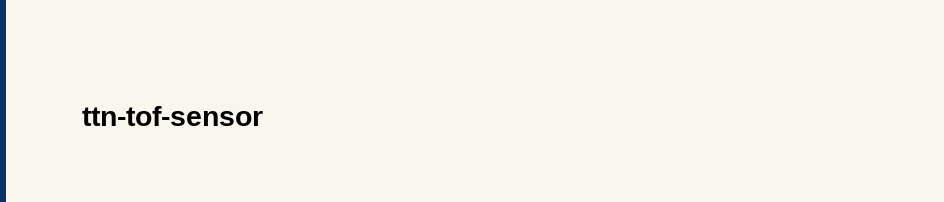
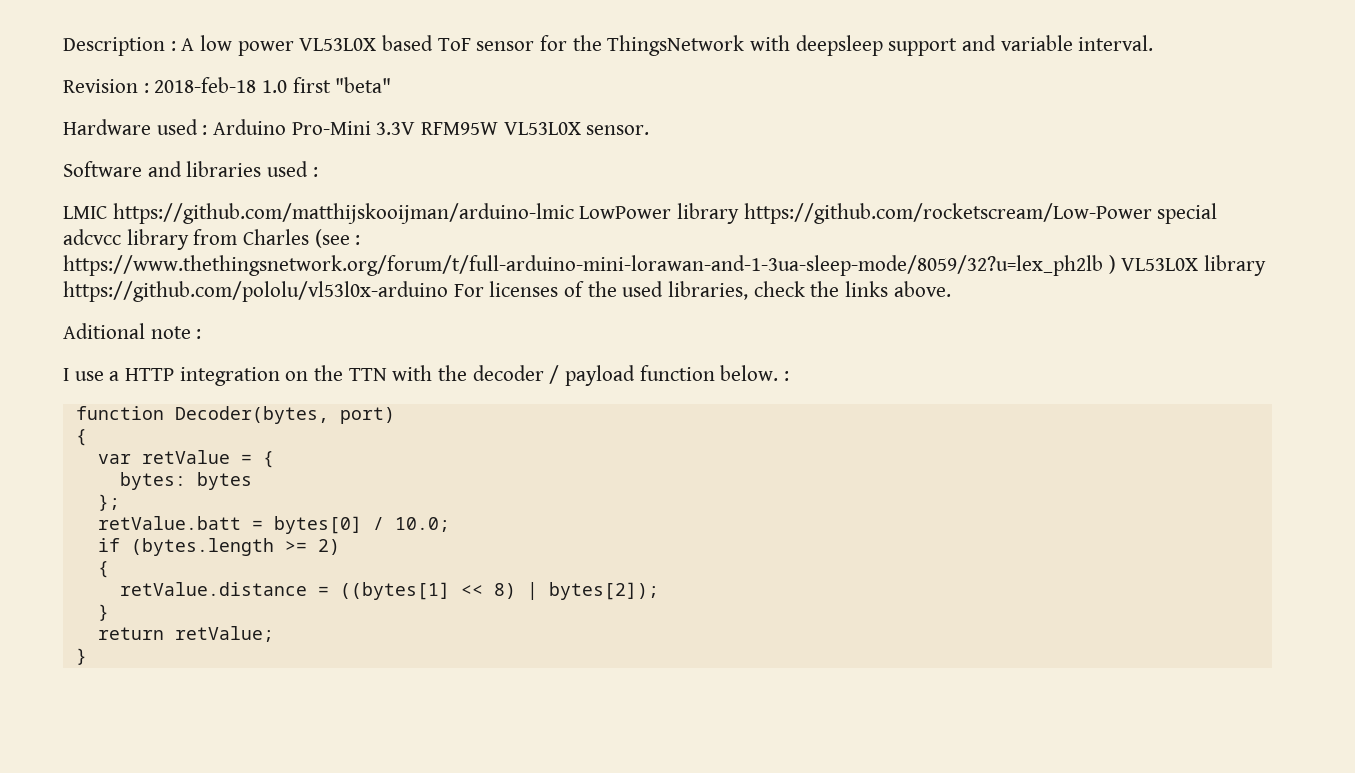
- ttn-tof-sensor
+ Description : A low power VL53L0X based ToF sensor for the ThingsNetwork with deepsleep support and variable interval.
+ Revision : 2018-feb-18 1.0 first "beta"
+ Hardware used : Arduino Pro-Mini 3.3V RFM95W VL53L0X sensor.
+ Software and libraries used :
+ LMIC https://github.com/matthijskooijman/arduino-lmic LowPower library https://github.com/rocketscream/Low-Power special adcvcc library from Charles (see : https://www.thethingsnetwork.org/forum/t/full-arduino-mini-lorawan-and-1-3ua-sleep-mode/8059/32?u=lex_ph2lb ) VL53L0X library https://github.com/pololu/vl53l0x-arduino For licenses of the used libraries, check the links above.
+ Aditional note :
+ I use a HTTP integration on the TTN with the decoder / payload function below. :
+ function Decoder(bytes, port)
+ {
+ var retValue = {
+ bytes: bytes
+ };
+ retValue.batt = bytes[0] / 10.0;
+ if (bytes.length >= 2)
+ {
+ retValue.distance = ((bytes[1] << 8) | bytes[2]);
+ }
+ return retValue;
+ }

